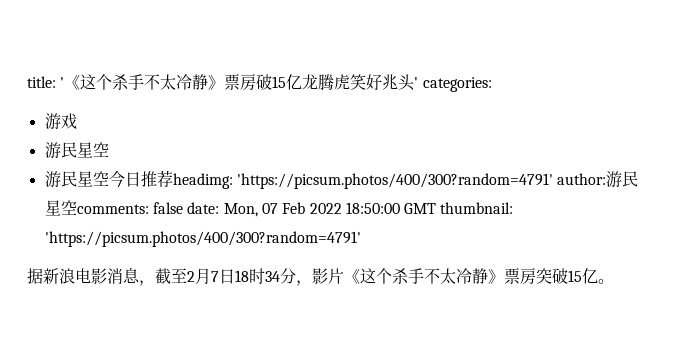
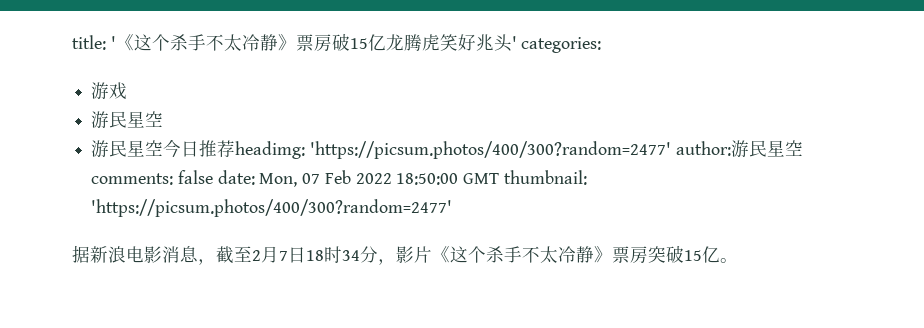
- 游民星空今日推荐headimg: 'https://picsum.photos/400/300?random=4791' author:游民星空comments: false date: Mon, 07 Feb 2022 18:50:00 GMT thumbnail: 'https://picsum.photos/400/300?random=4791'
+ 游民星空今日推荐headimg: 'https://picsum.photos/400/300?random=2477' author:游民星空comments: false date: Mon, 07 Feb 2022 18:50:00 GMT thumbnail: 'https://picsum.photos/400/300?random=2477'

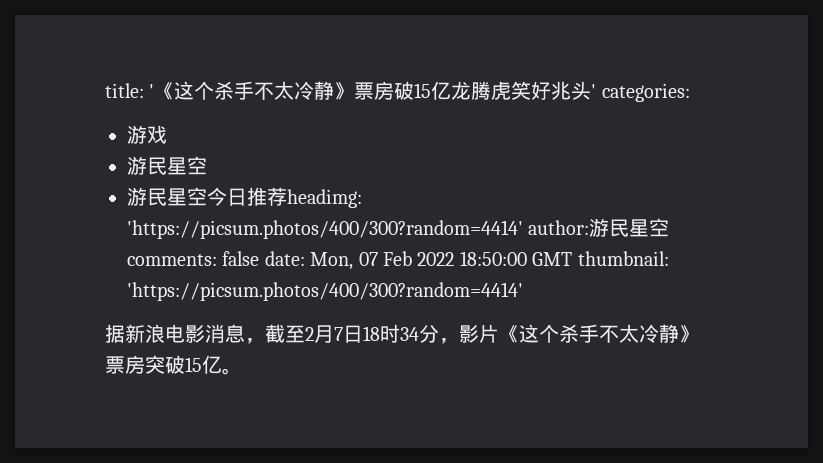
- 游民星空今日推荐headimg: 'https://picsum.photos/400/300?random=2477' author:游民星空comments: false date: Mon, 07 Feb 2022 18:50:00 GMT thumbnail: 'https://picsum.photos/400/300?random=2477'
+ 游民星空今日推荐headimg: 'https://picsum.photos/400/300?random=4414' author:游民星空comments: false date: Mon, 07 Feb 2022 18:50:00 GMT thumbnail: 'https://picsum.photos/400/300?random=4414'

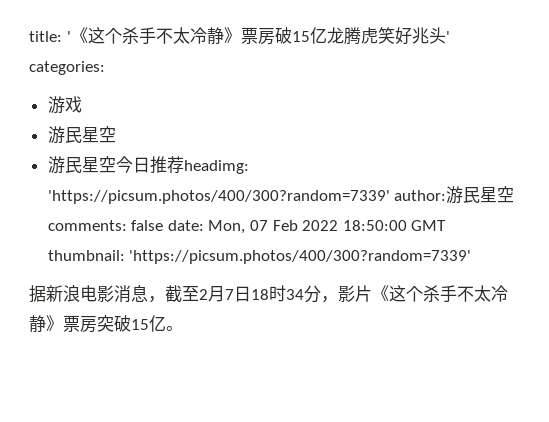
- 游民星空今日推荐headimg: 'https://picsum.photos/400/300?random=4414' author:游民星空comments: false date: Mon, 07 Feb 2022 18:50:00 GMT thumbnail: 'https://picsum.photos/400/300?random=4414'
+ 游民星空今日推荐headimg: 'https://picsum.photos/400/300?random=7339' author:游民星空comments: false date: Mon, 07 Feb 2022 18:50:00 GMT thumbnail: 'https://picsum.photos/400/300?random=7339'

